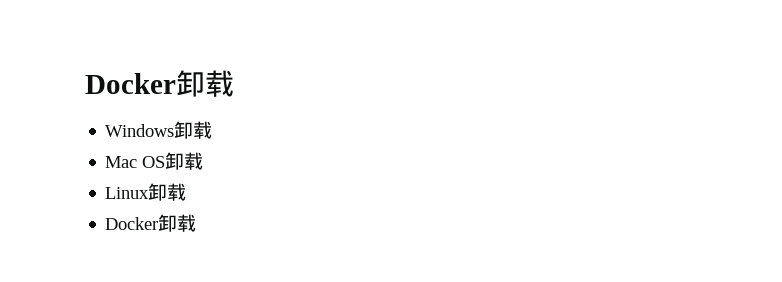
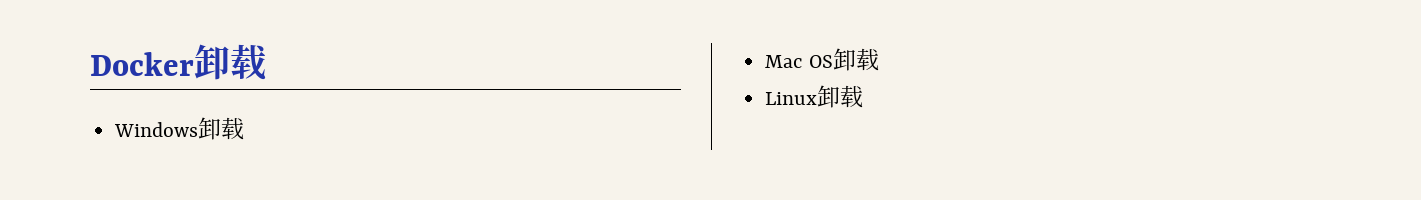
  Linux卸载
- Docker卸载

